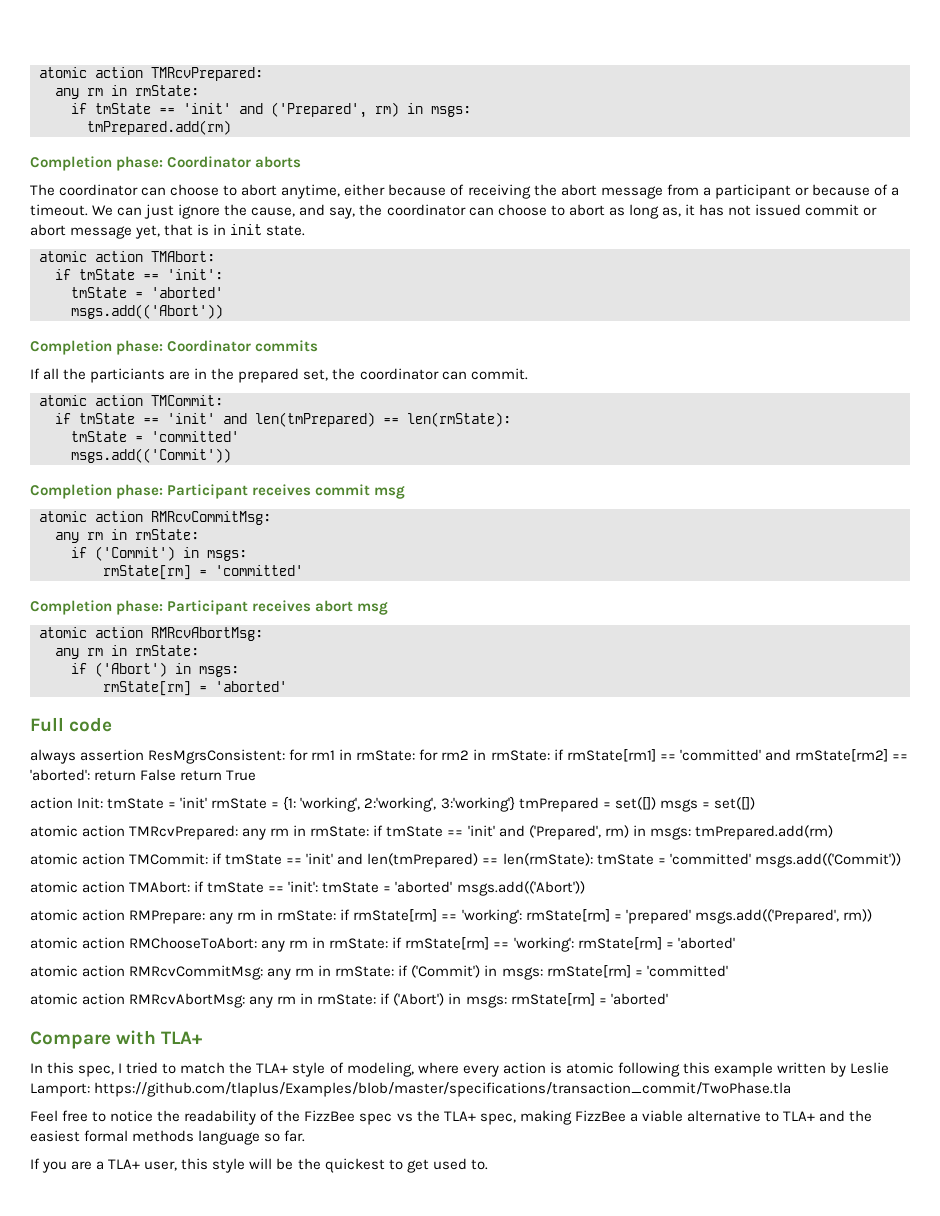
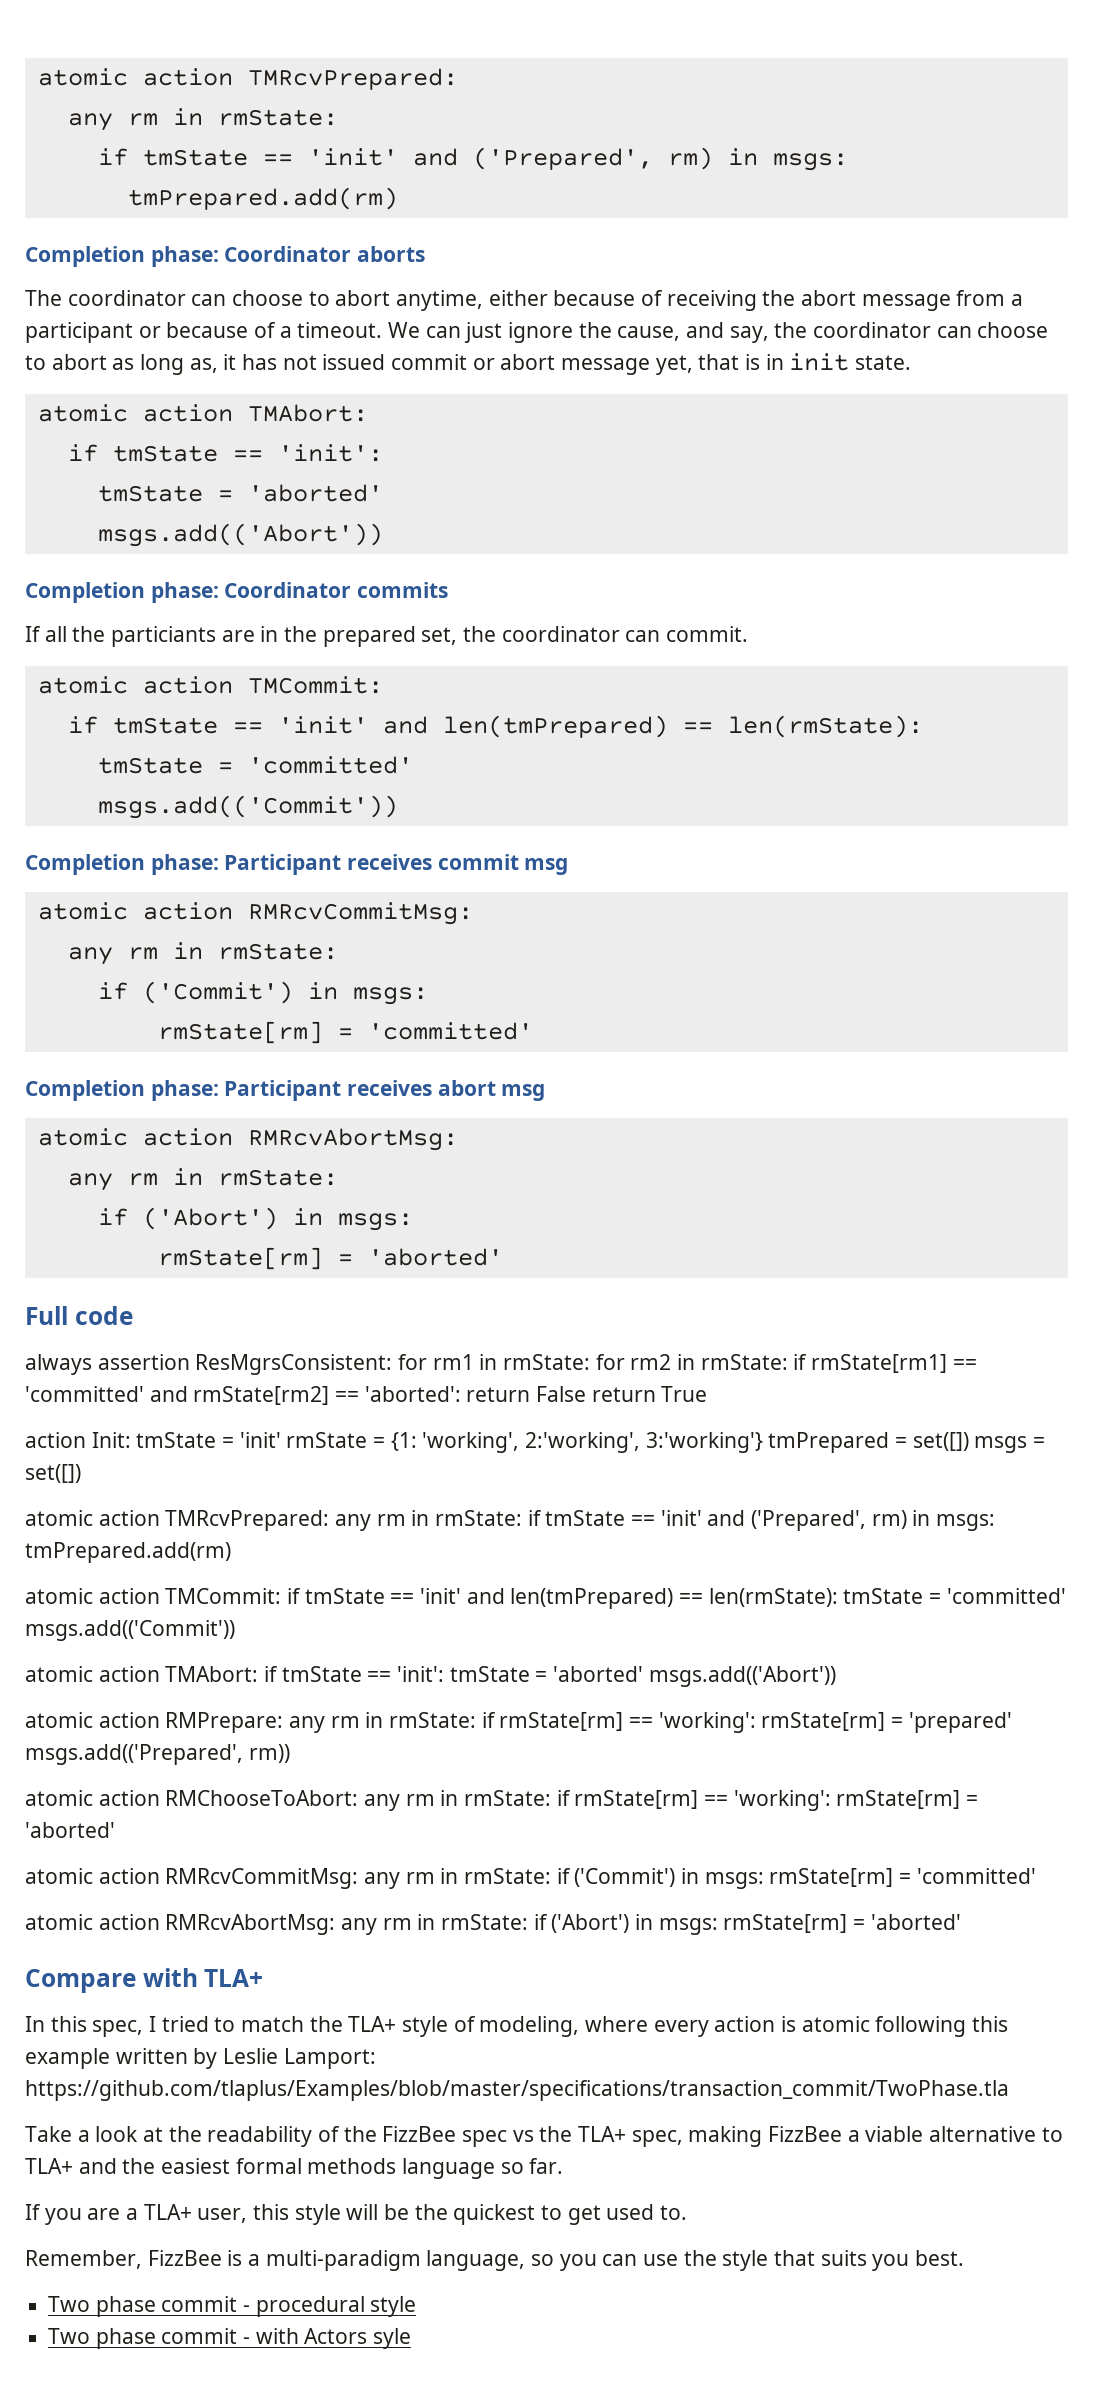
- Feel free to notice the readability of the FizzBee spec vs the TLA+ spec, making FizzBee a viable alternative to TLA+ and the easiest formal methods language so far.
+ Take a look at the readability of the FizzBee spec vs the TLA+ spec, making FizzBee a viable alternative to TLA+ and the easiest formal methods language so far.
+ Remember, FizzBee is a multi-paradigm language, so you can use the style that suits you best.
+ Two phase commit - procedural style
+ Two phase commit - with Actors syle

